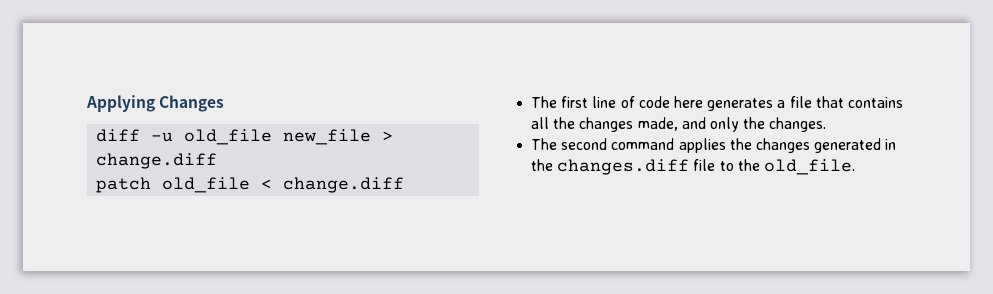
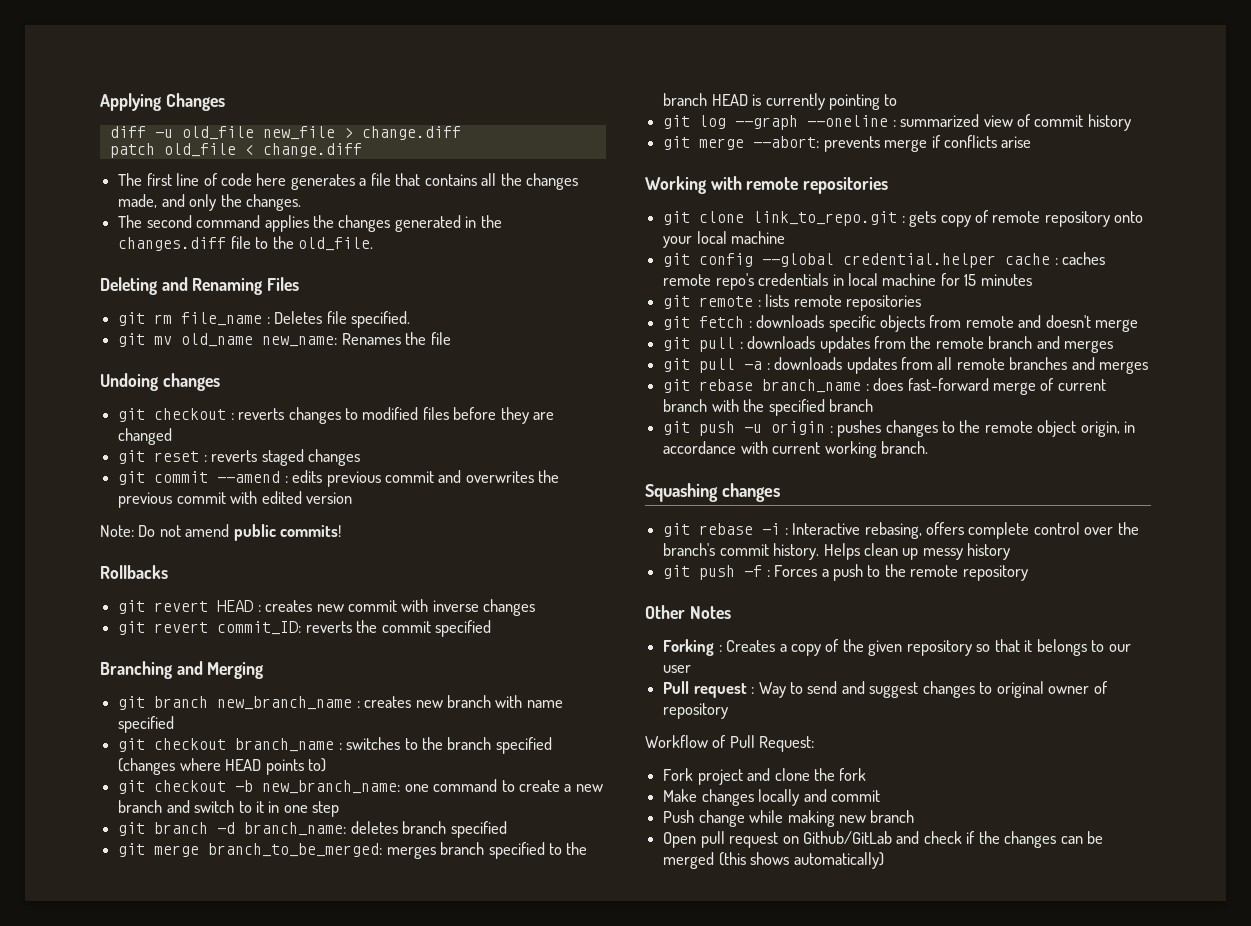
+ Deleting and Renaming Files
+ git rm file_name : Deletes file specified.
+ git mv old_name new_name: Renames the file
+ Undoing changes
+ git checkout : reverts changes to modified files before they are changed
+ git reset : reverts staged changes
+ git commit --amend : edits previous commit and overwrites the previous commit with edited version
+ Note: Do not amend public commits!
+ Rollbacks
+ git revert HEAD : creates new commit with inverse changes
+ git revert commit_ID: reverts the commit specified
+ Branching and Merging
+ git branch new_branch_name : creates new branch with name specified
+ git checkout branch_name : switches to the branch specified (changes where HEAD points to)
+ git checkout -b new_branch_name: one command to create a new branch and switch to it in one step
+ git branch -d branch_name: deletes branch specified
+ git merge branch_to_be_merged: merges branch specified to the branch HEAD is currently pointing to
+ git log --graph --oneline : summarized view of commit history
+ git merge --abort: prevents merge if conflicts arise
+ Working with remote repositories
+ git clone link_to_repo.git : gets copy of remote repository onto your local machine
+ git config --global credential.helper cache : caches remote repo's credentials in local machine for 15 minutes
+ git remote : lists remote repositories
+ git fetch : downloads specific objects from remote and doesn't merge
+ git pull : downloads updates from the remote branch and merges
+ git pull -a : downloads updates from all remote branches and merges
+ git rebase branch_name : does fast-forward merge of current branch with the specified branch
+ git push -u origin : pushes changes to the remote object origin, in accordance with current working branch.
+ Squashing changes
+ git rebase -i : Interactive rebasing, offers complete control over the branch's commit history. Helps clean up messy history
+ git push -f : Forces a push to the remote repository
+ Other Notes
+ Forking : Creates a copy of the given repository so that it belongs to our user
+ Pull request : Way to send and suggest changes to original owner of repository
+ Workflow of Pull Request:
+ Fork project and clone the fork
+ Make changes locally and commit
+ Push change while making new branch
+ Open pull request on Github/GitLab and check if the changes can be merged (this shows automatically)

